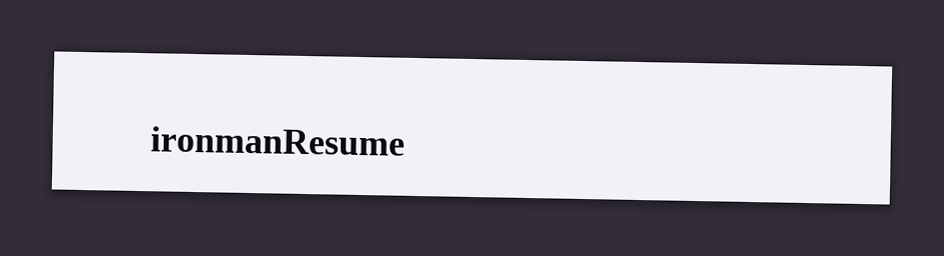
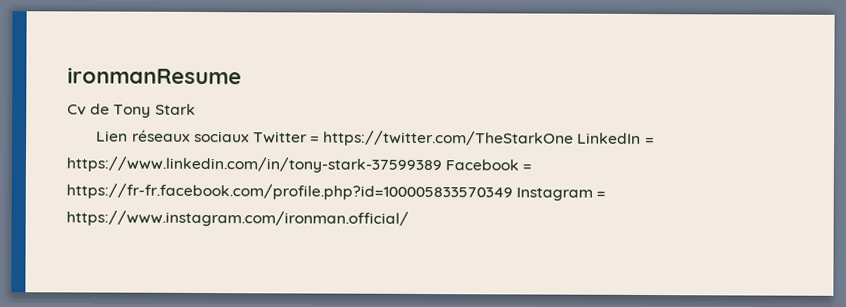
+ Cv de Tony Stark
+ Lien réseaux sociaux Twitter = https://twitter.com/TheStarkOne LinkedIn = https://www.linkedin.com/in/tony-stark-37599389 Facebook = https://fr-fr.facebook.com/profile.php?id=100005833570349 Instagram = https://www.instagram.com/ironman.official/

